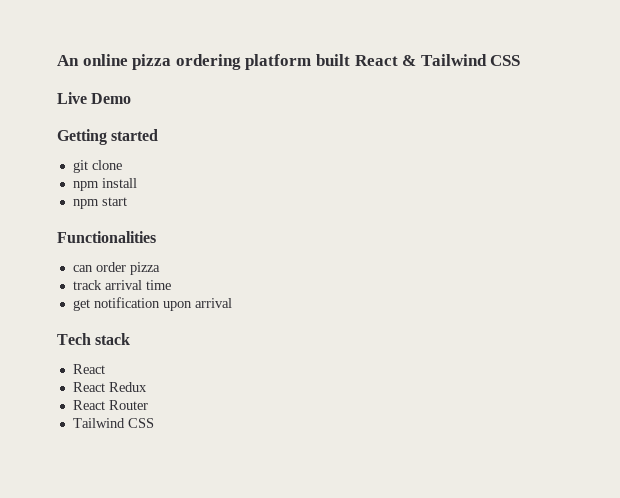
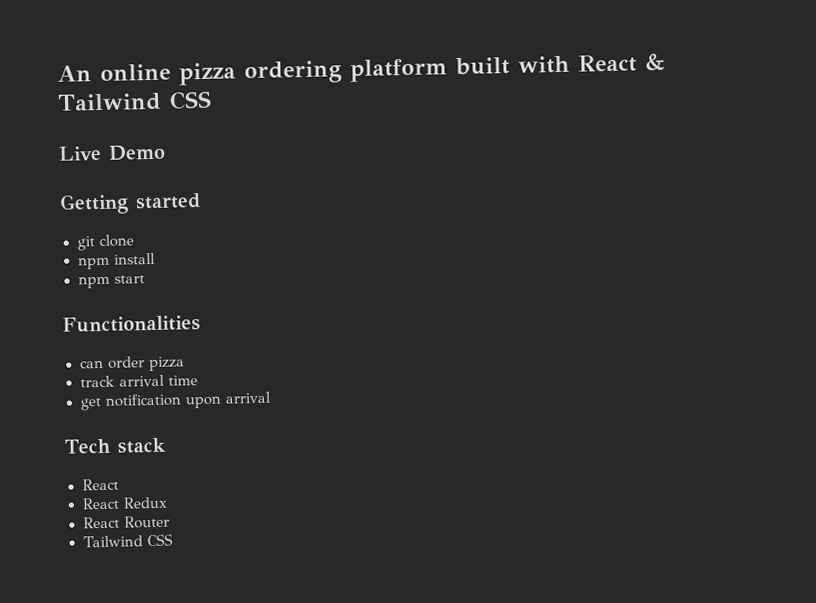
- An online pizza ordering platform built React & Tailwind CSS
+ An online pizza ordering platform built with React & Tailwind CSS

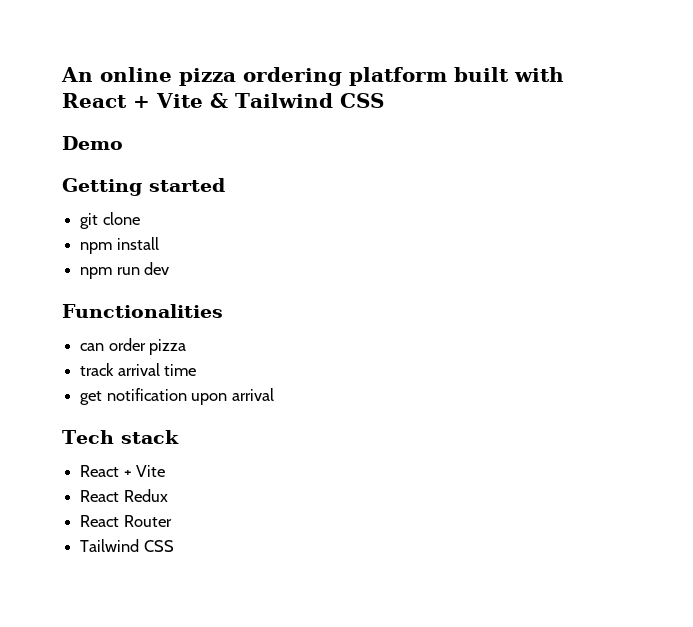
- An online pizza ordering platform built with React & Tailwind CSS
+ An online pizza ordering platform built with React + Vite & Tailwind CSS
- Live Demo
+ Demo
- npm start
+ npm run dev
  Tech stack
- React
+ React + Vite

